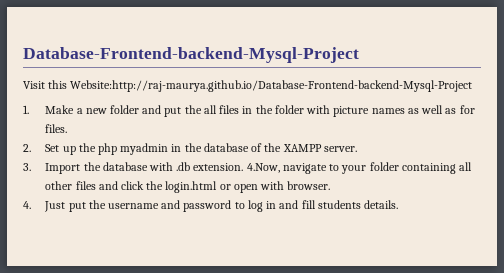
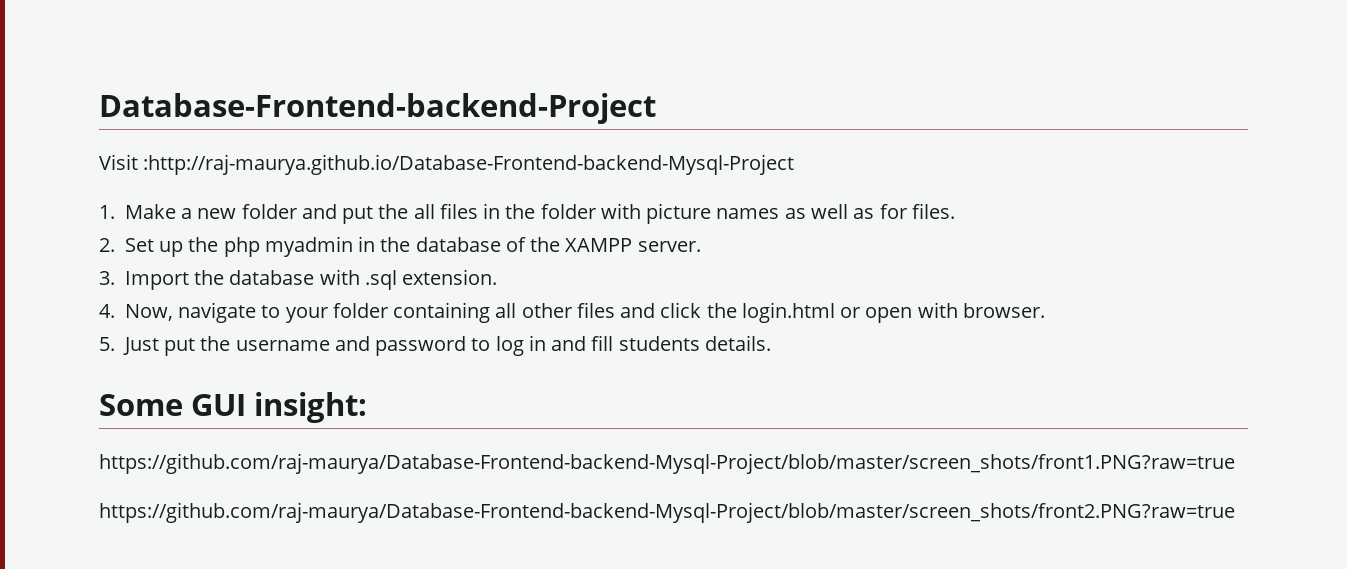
- Database-Frontend-backend-Mysql-Project
+ Database-Frontend-backend-Project
- Visit this Website:http://raj-maurya.github.io/Database-Frontend-backend-Mysql-Project
+ Visit :http://raj-maurya.github.io/Database-Frontend-backend-Mysql-Project
- 3. Import the database with .db extension. 4.Now, navigate to your folder containing all other files and click the login.html or open with browser.
+ 3. Import the database with .sql extension.
+ 4. Now, navigate to your folder containing all other files and click the login.html or open with browser.
- 4. Just put the username and password to log in and fill students details.
+ 5. Just put the username and password to log in and fill students details.
+ Some GUI insight:
+ https://github.com/raj-maurya/Database-Frontend-backend-Mysql-Project/blob/master/screen_shots/front1.PNG?raw=true
+ https://github.com/raj-maurya/Database-Frontend-backend-Mysql-Project/blob/master/screen_shots/front2.PNG?raw=true

